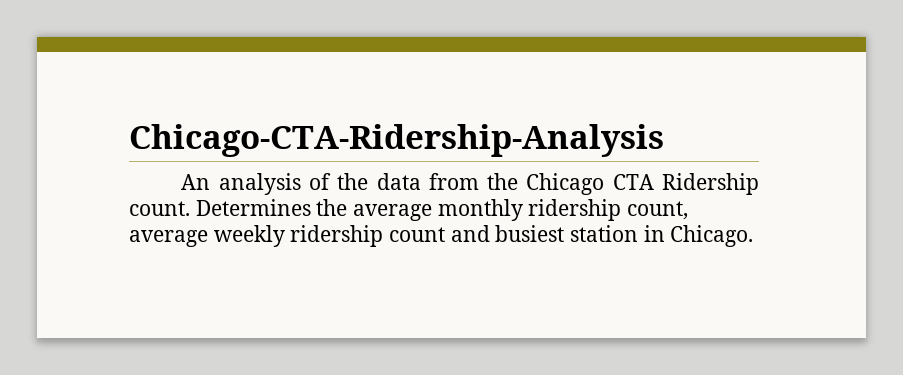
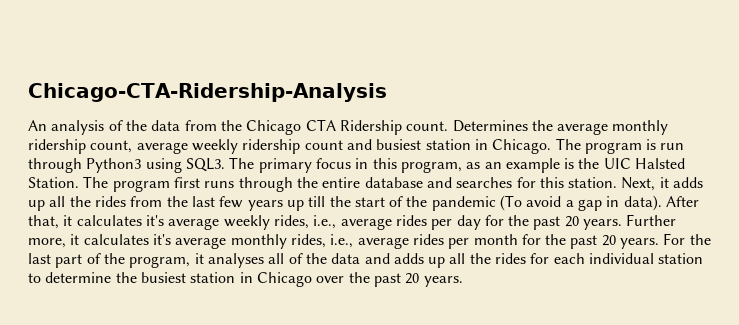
+ The program is run through Python3 using SQL3. The primary focus in this program, as an example is the UIC Halsted Station. The program first runs through the entire database and searches for this station. Next, it adds up all the rides from the last few years up till the start of the pandemic (To avoid a gap in data). After that, it calculates it's average weekly rides, i.e., average rides per day for the past 20 years. Further more, it calculates it's average monthly rides, i.e., average rides per month for the past 20 years. For the last part of the program, it analyses all of the data and adds up all the rides for each individual station to determine the busiest station in Chicago over the past 20 years.

